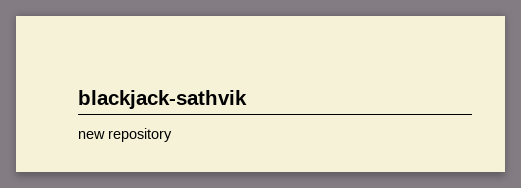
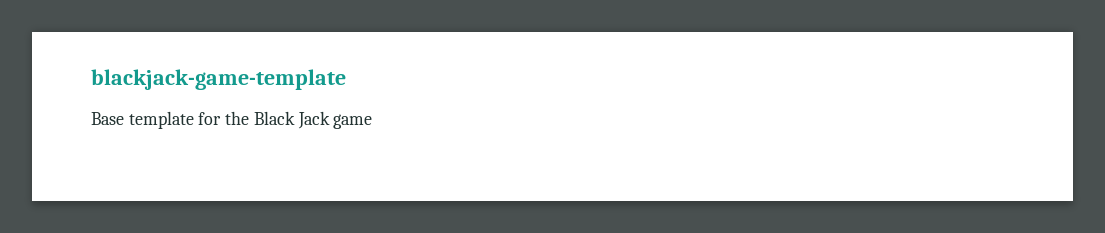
- blackjack-sathvik
- new repository
+ blackjack-game-template
+ Base template for the Black Jack game

